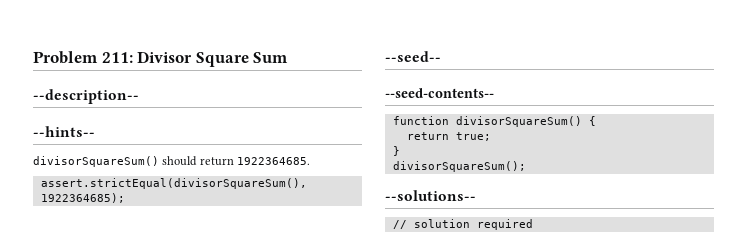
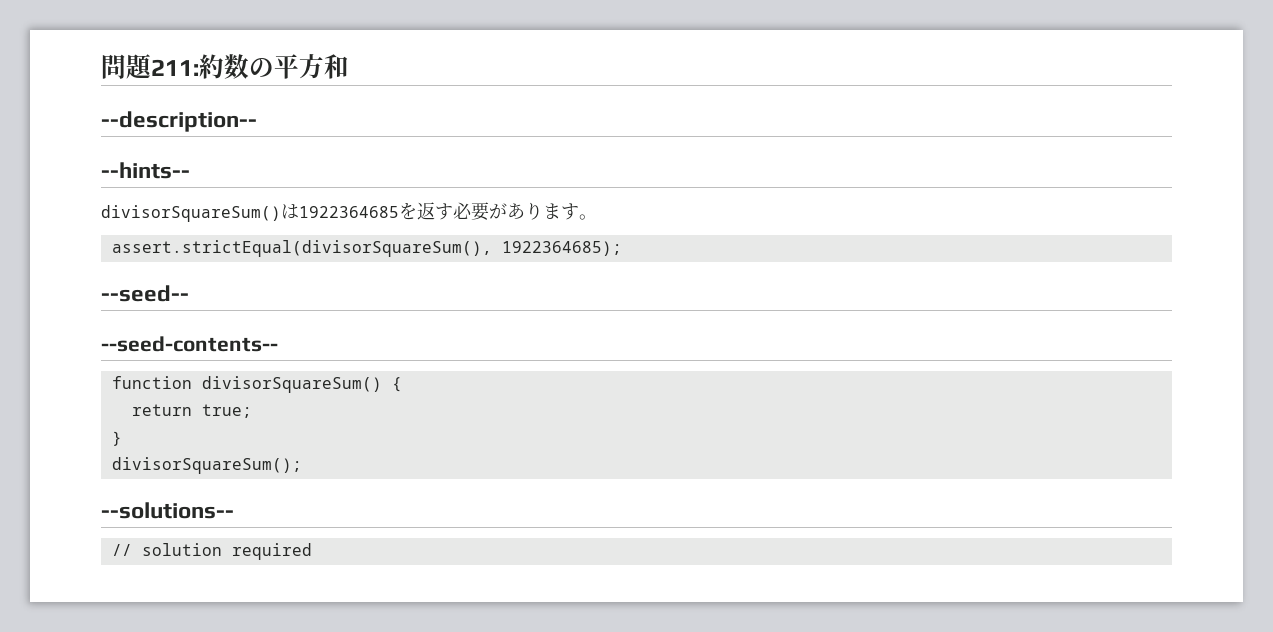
- Problem 211: Divisor Square Sum
+ 問題211:約数の平方和
  --description--
  --hints--
- divisorSquareSum() should return 1922364685.
+ divisorSquareSum()は1922364685を返す必要があります。

